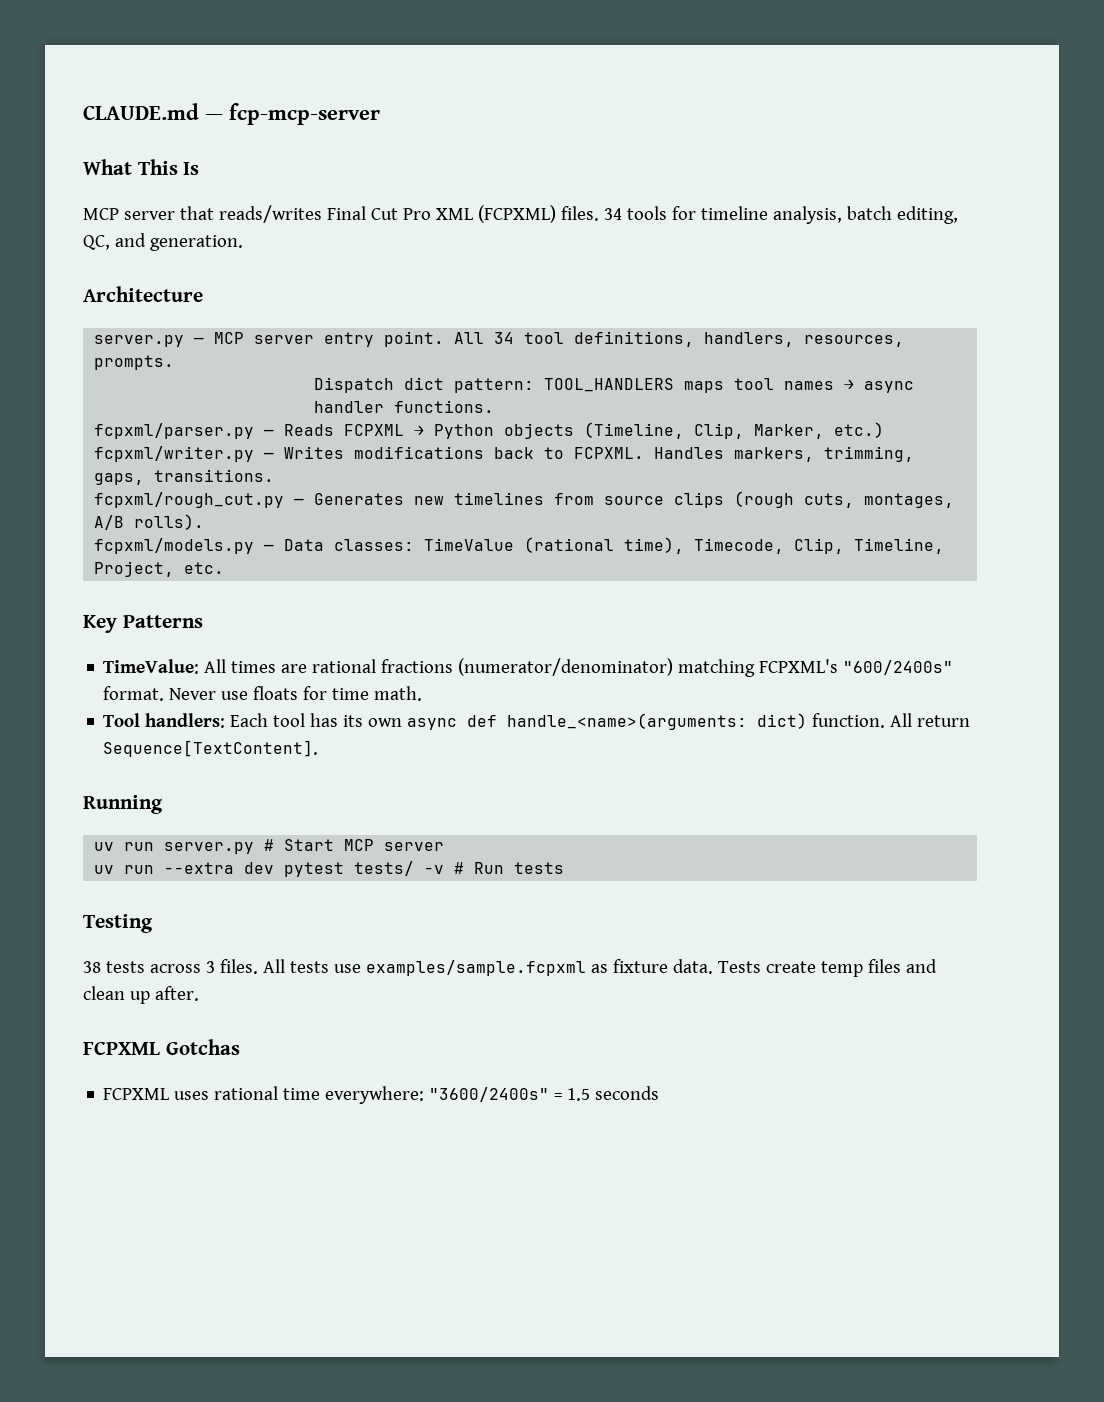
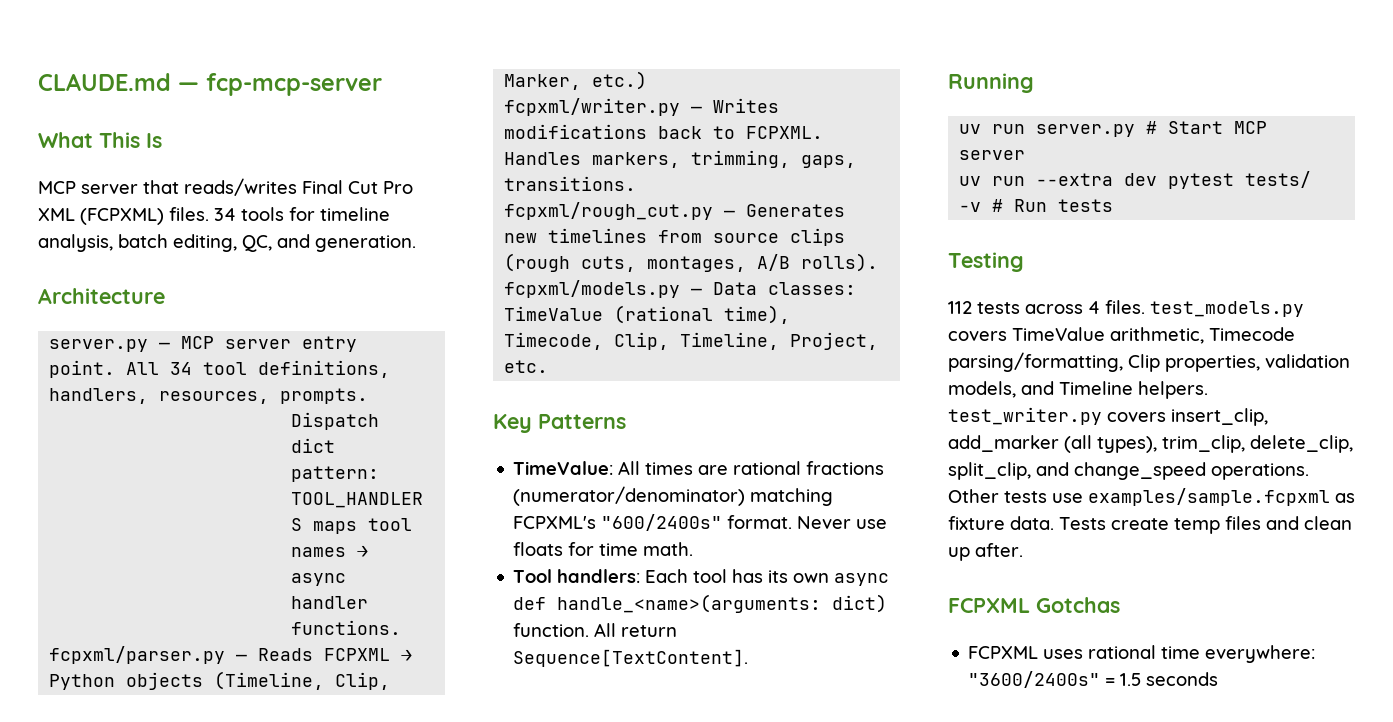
- 38 tests across 3 files. All tests use examples/sample.fcpxml as fixture data.
+ 112 tests across 4 files. test_models.py covers TimeValue arithmetic, Timecode parsing/formatting, Clip properties, validation models, and Timeline helpers. test_writer.py covers insert_clip, add_marker (all types), trim_clip, delete_clip, split_clip, and change_speed operations. Other tests use examples/sample.fcpxml as fixture data.

